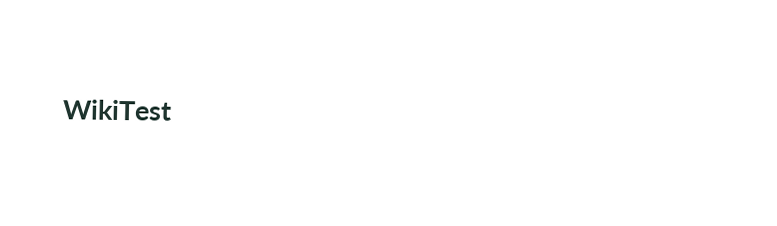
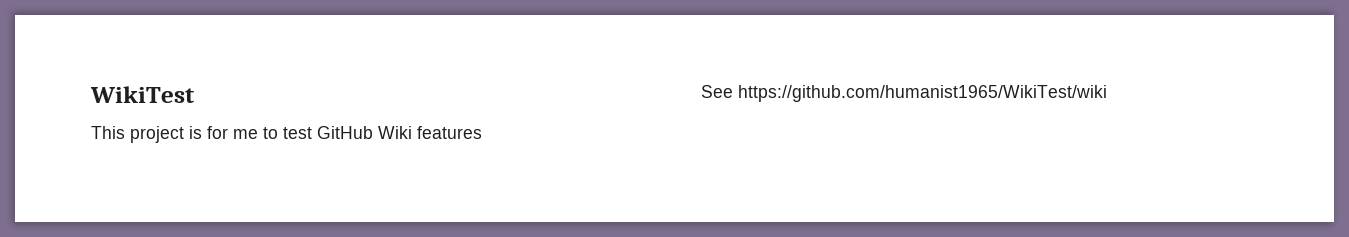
+ This project is for me to test GitHub Wiki features
+ See https://github.com/humanist1965/WikiTest/wiki

